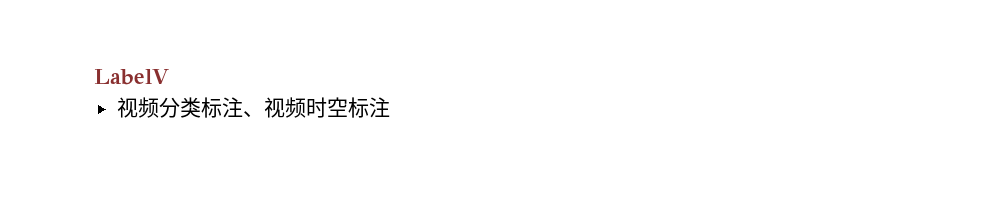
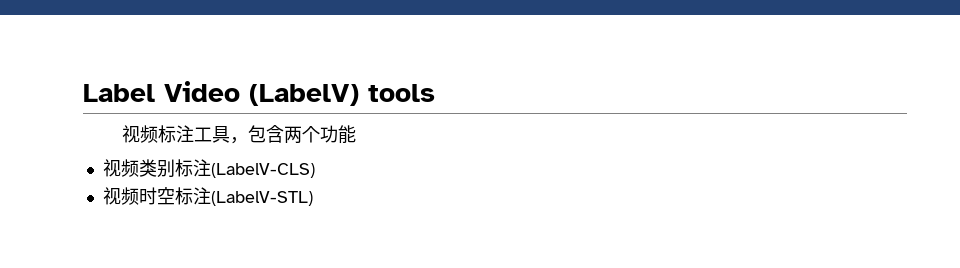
- LabelV
- 视频分类标注、视频时空标注
+ Label Video (LabelV) tools
+ 视频标注工具，包含两个功能
+ 视频类别标注(LabelV-CLS)
+ 视频时空标注(LabelV-STL)

